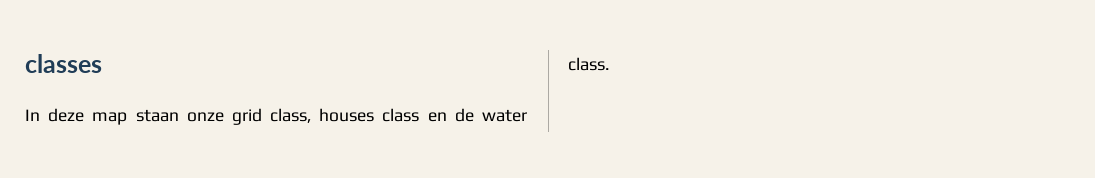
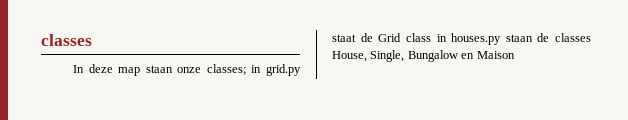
- In deze map staan onze grid class, houses class en de water class.
+ In deze map staan onze classes; in grid.py staat de Grid class in houses.py staan de classes House, Single, Bungalow en Maison

